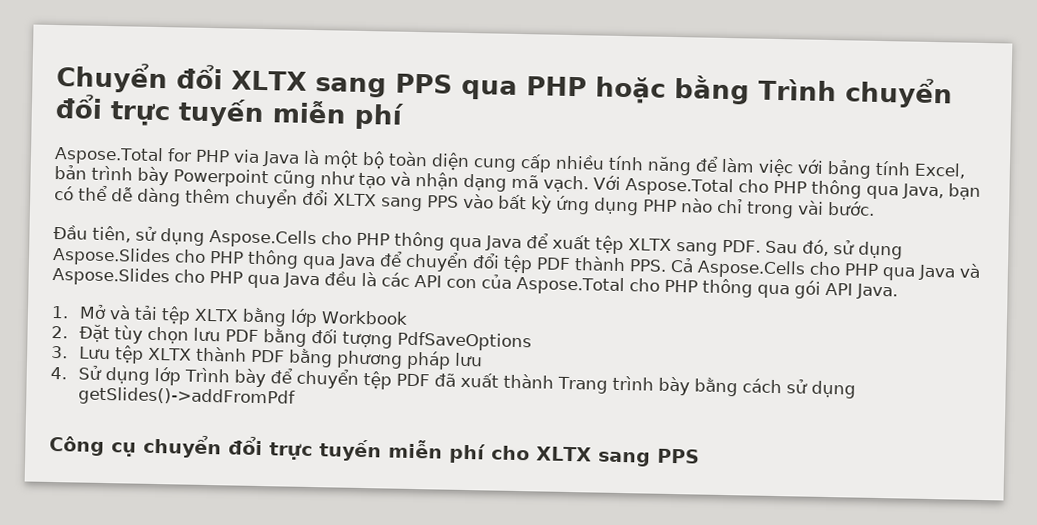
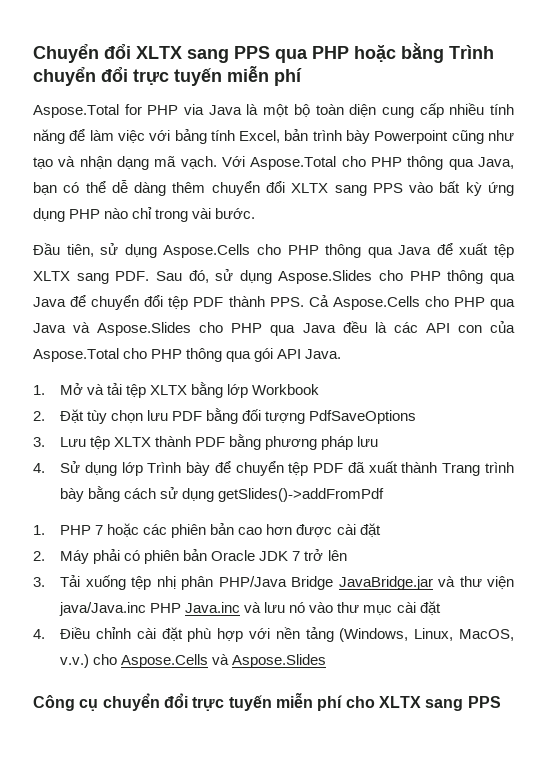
+ 1. PHP 7 hoặc các phiên bản cao hơn được cài đặt
+ 2. Máy phải có phiên bản Oracle JDK 7 trở lên
+ 3. Tải xuống tệp nhị phân PHP/Java Bridge JavaBridge.jar và thư viện java/Java.inc PHP Java.inc và lưu nó vào thư mục cài đặt
+ 4. Điều chỉnh cài đặt phù hợp với nền tảng (Windows, Linux, MacOS, v.v.) cho Aspose.Cells và Aspose.Slides

